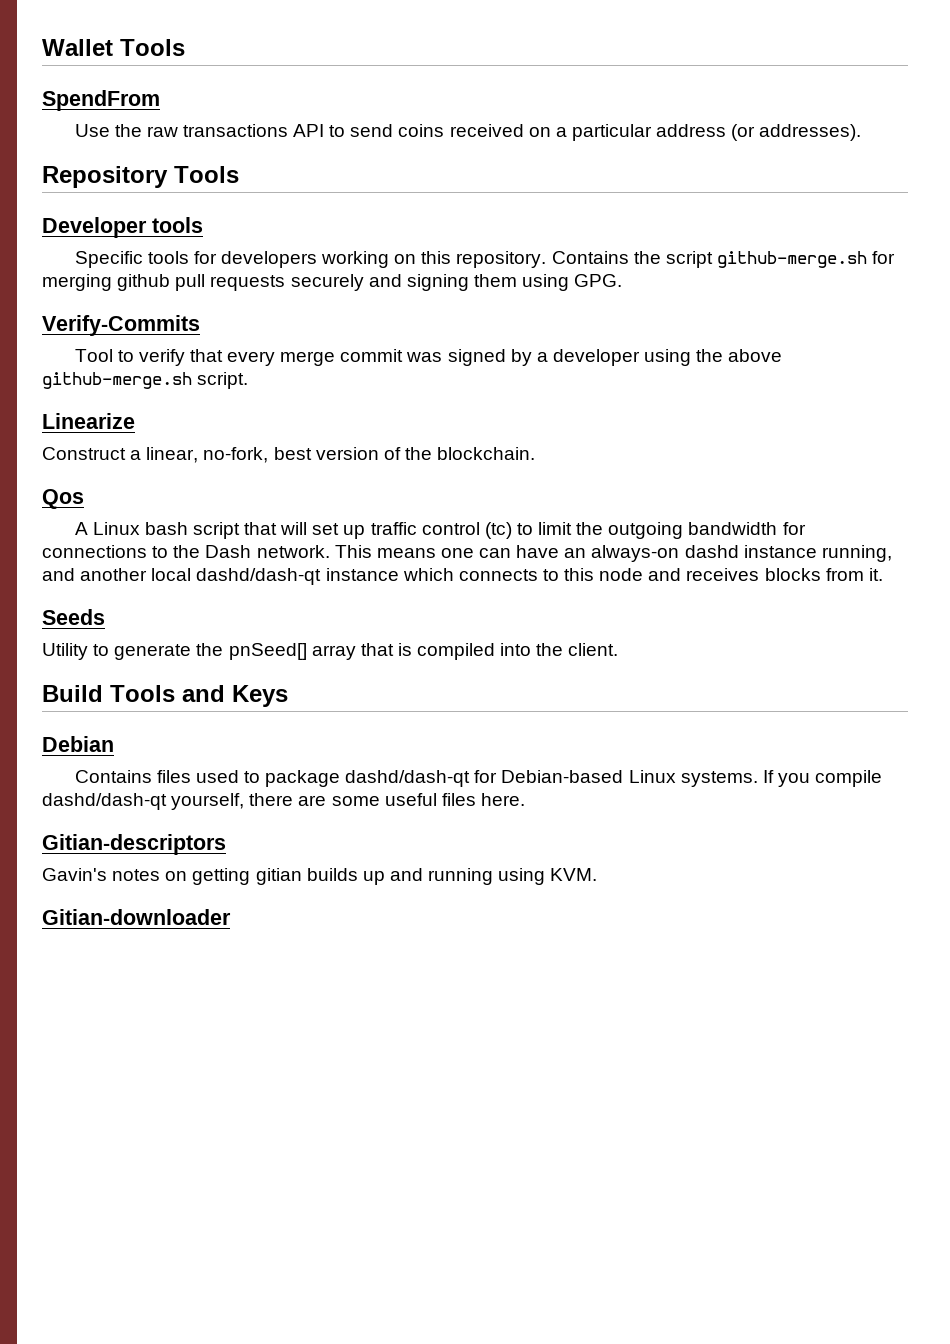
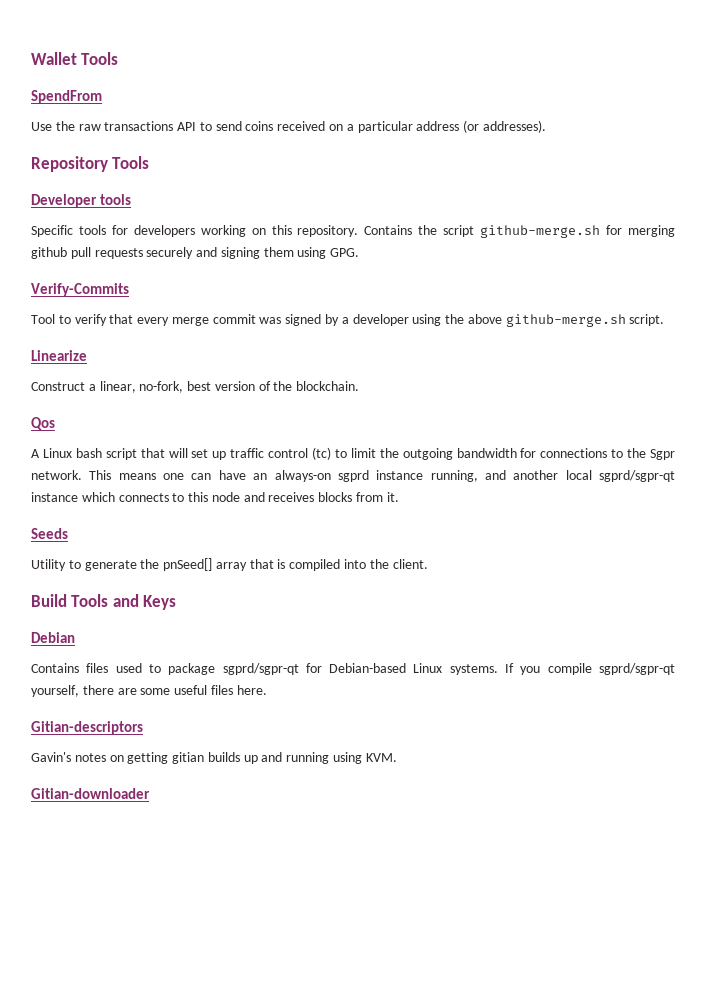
- A Linux bash script that will set up traffic control (tc) to limit the outgoing bandwidth for connections to the Dash network.
+ A Linux bash script that will set up traffic control (tc) to limit the outgoing bandwidth for connections to the Sgpr network.
- This means one can have an always-on dashd instance running, and another local dashd/dash-qt instance which connects to this node and receives blocks from it.
+ This means one can have an always-on sgprd instance running, and another local sgprd/sgpr-qt instance which connects to this node and receives blocks from it.
- Contains files used to package dashd/dash-qt for Debian-based Linux systems.
+ Contains files used to package sgprd/sgpr-qt for Debian-based Linux systems.
- If you compile dashd/dash-qt yourself, there are some useful files here.
+ If you compile sgprd/sgpr-qt yourself, there are some useful files here.

